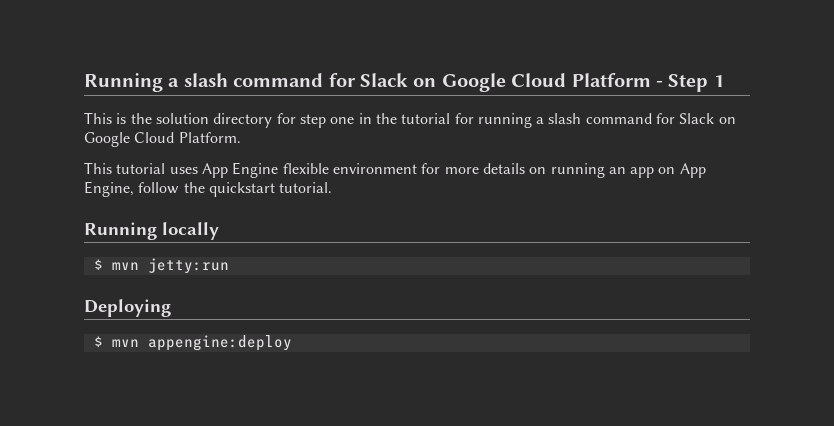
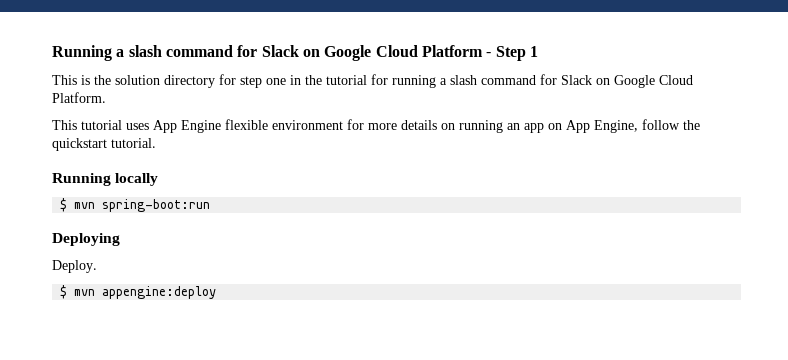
- $ mvn jetty:run
+ $ mvn spring-boot:run
+ Deploy.

